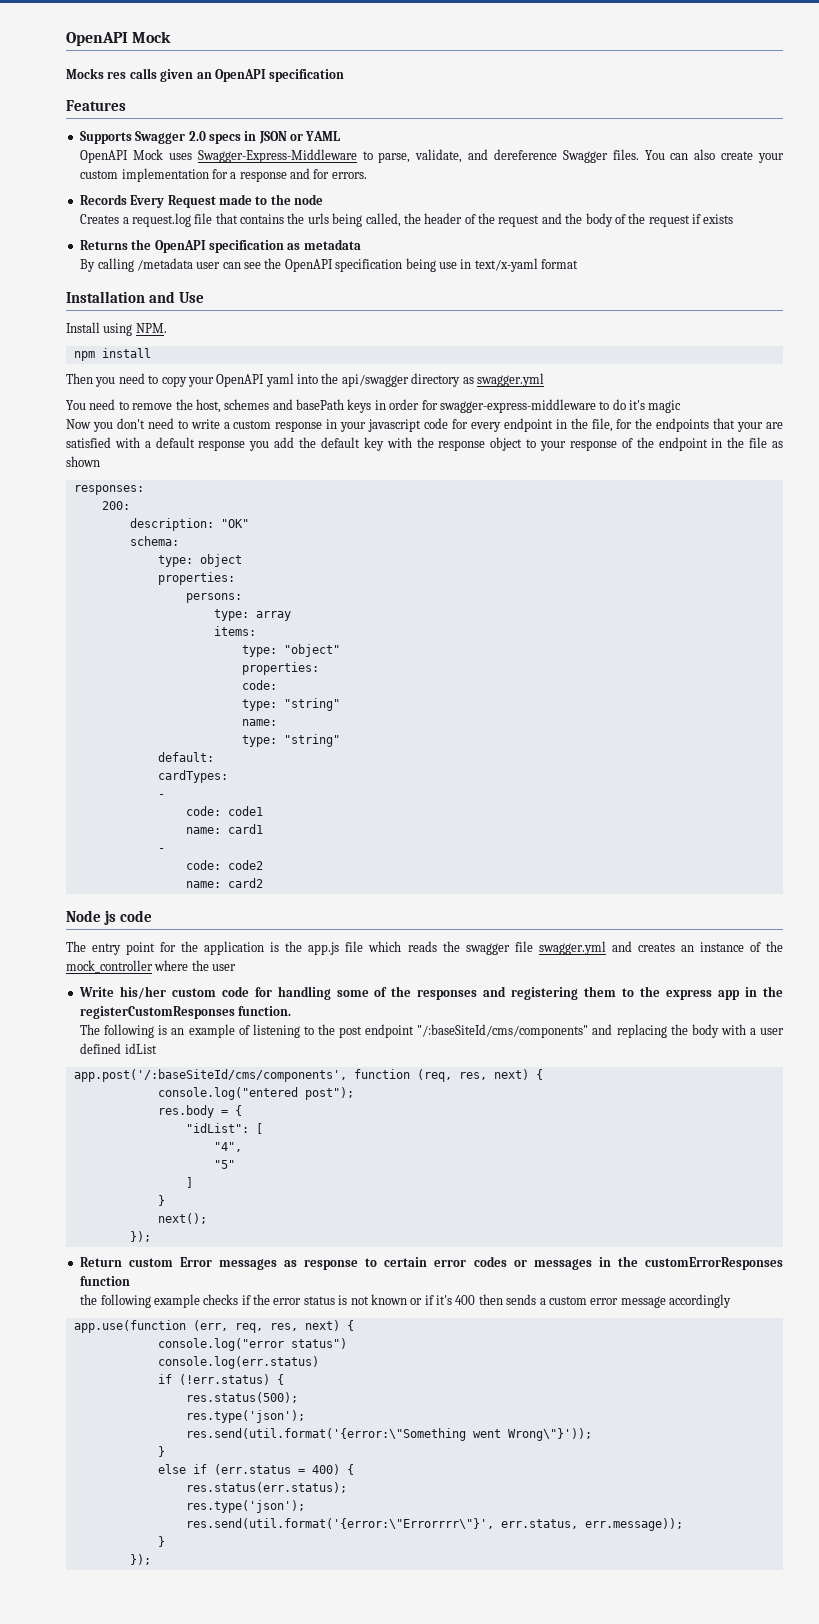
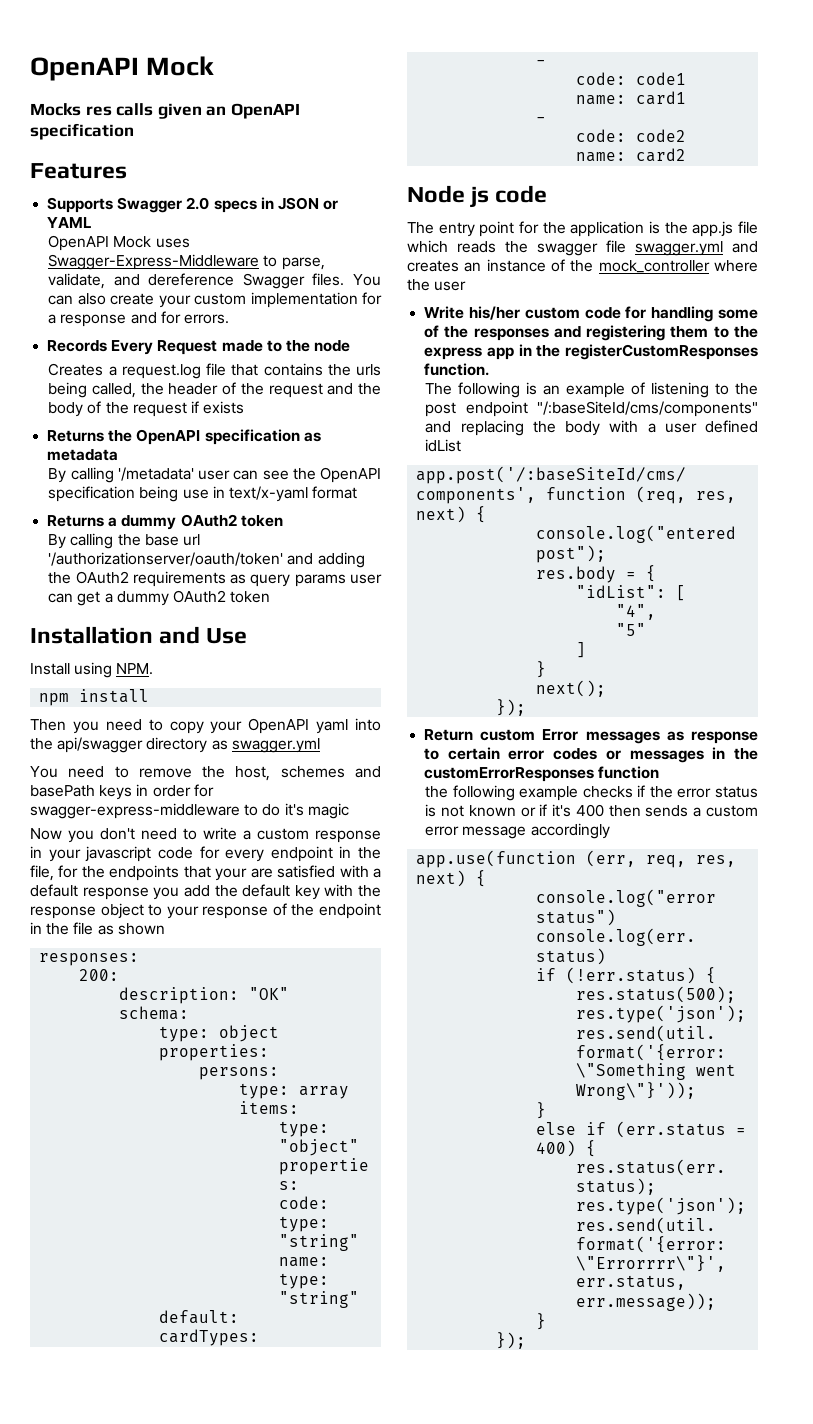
- By calling /metadata user can see the OpenAPI specification being use in text/x-yaml format
+ By calling '/metadata' user can see the OpenAPI specification being use in text/x-yaml format
+ Returns a dummy OAuth2 token
+ By calling the base url '/authorizationserver/oauth/token' and adding the OAuth2 requirements as query params user can get a dummy OAuth2 token

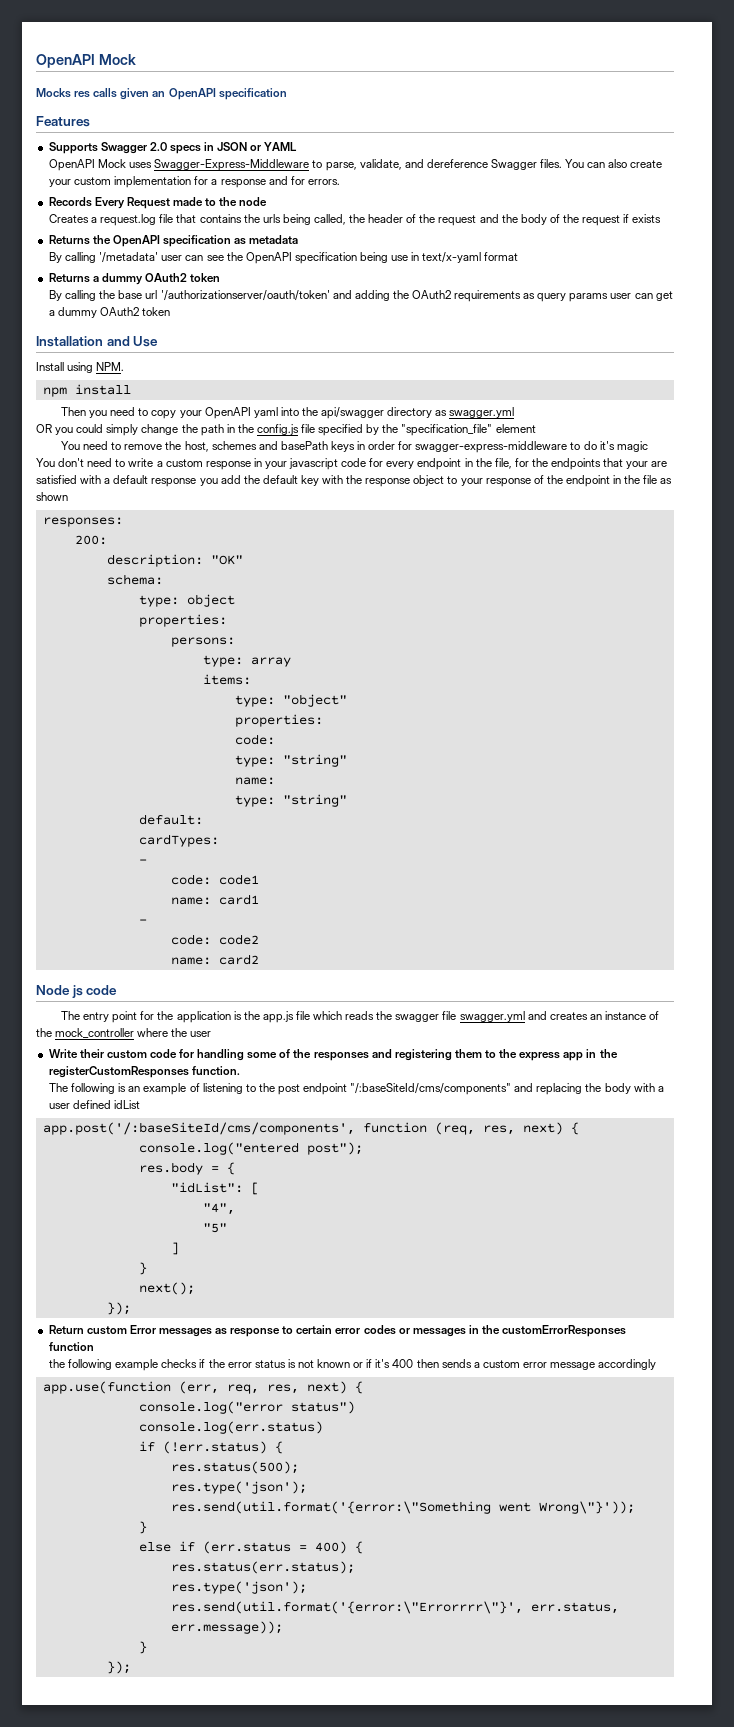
+ OR you could simply change the path in the config.js file specified by the "specification_file" element
- Now you don't need to write a custom response in your javascript code for every endpoint in the file, for the endpoints that your are satisfied with a default response you add the default key with the response object to your response of the endpoint in the file as shown
+ You don't need to write a custom response in your javascript code for every endpoint in the file, for the endpoints that your are satisfied with a default response you add the default key with the response object to your response of the endpoint in the file as shown
- Write his/her custom code for handling some of the responses and registering them to the express app in the registerCustomResponses function.
+ Write their custom code for handling some of the responses and registering them to the express app in the registerCustomResponses function.

